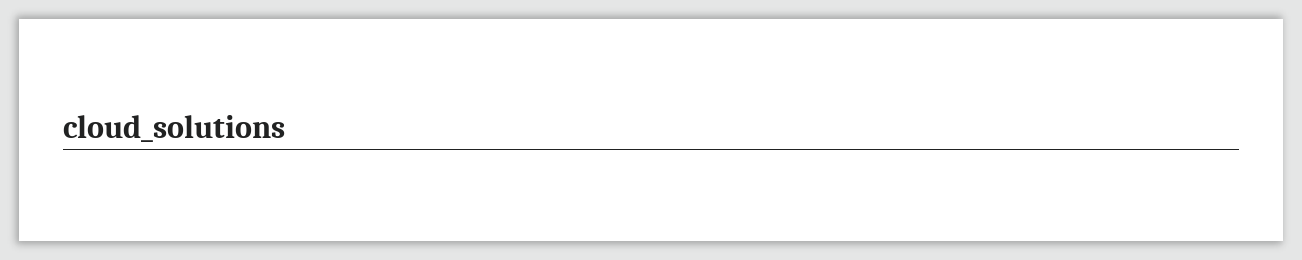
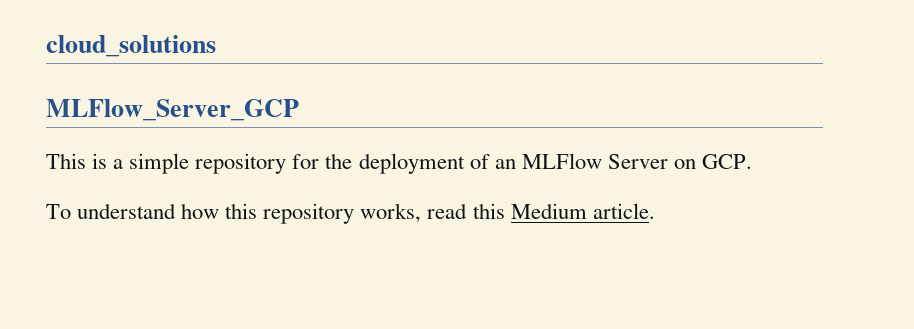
+ MLFlow_Server_GCP
+ This is a simple repository for the deployment of an MLFlow Server on GCP.
+ To understand how this repository works, read this Medium article.

